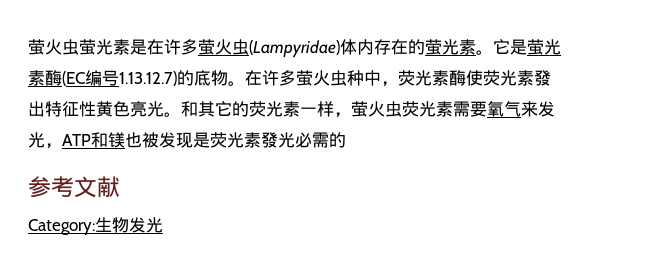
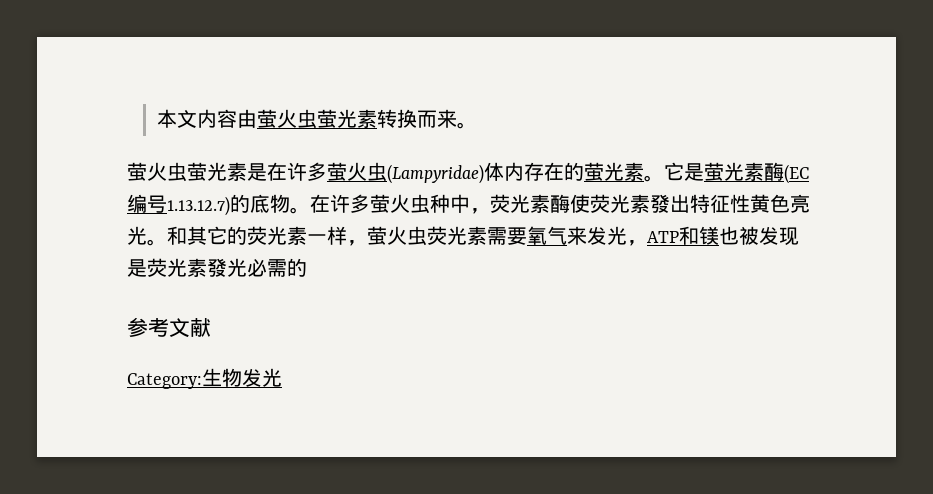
+ 本文内容由萤火虫萤光素转换而来。

